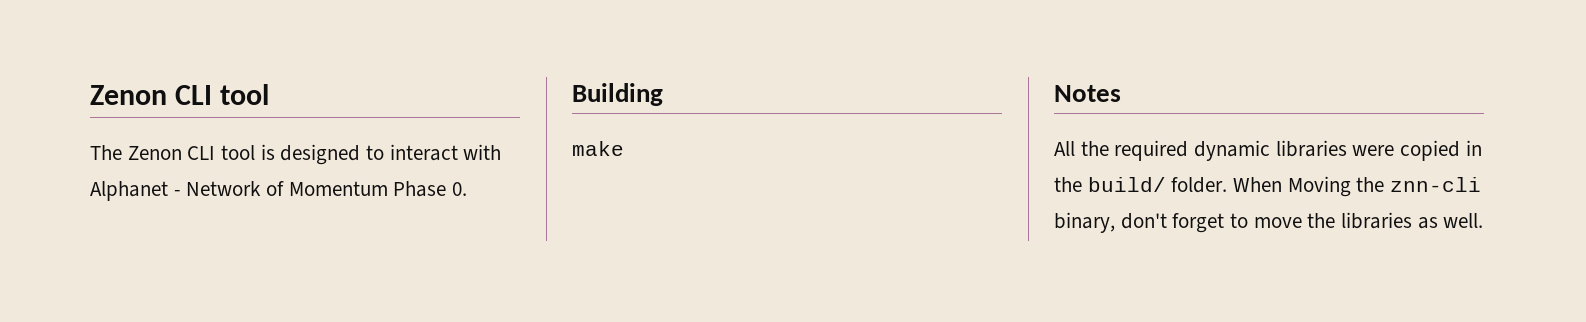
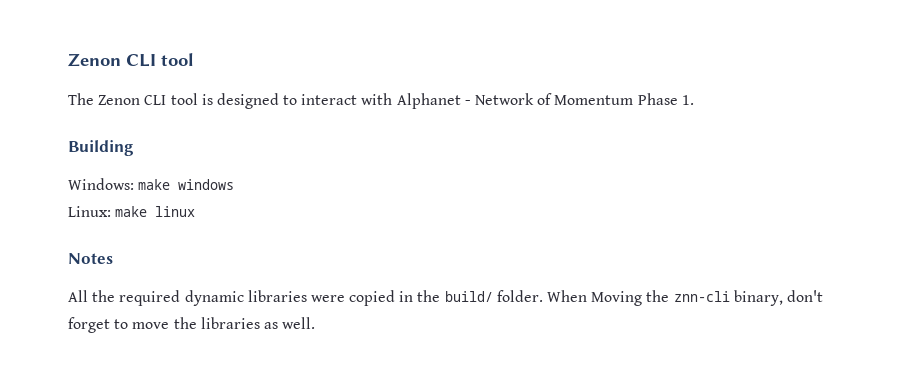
- The Zenon CLI tool is designed to interact with Alphanet - Network of Momentum Phase 0.
+ The Zenon CLI tool is designed to interact with Alphanet - Network of Momentum Phase 1.
- make
+ Windows: make windows
+ Linux: make linux

